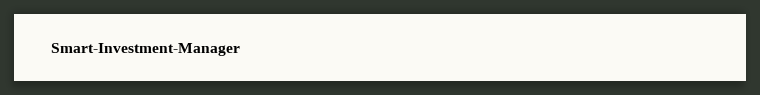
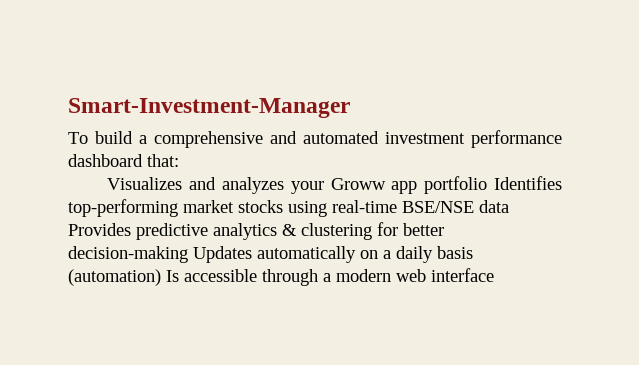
+ To build a comprehensive and automated investment performance dashboard that:
+ Visualizes and analyzes your Groww app portfolio Identifies top-performing market stocks using real-time BSE/NSE data Provides predictive analytics & clustering for better decision-making Updates automatically on a daily basis (automation) Is accessible through a modern web interface

